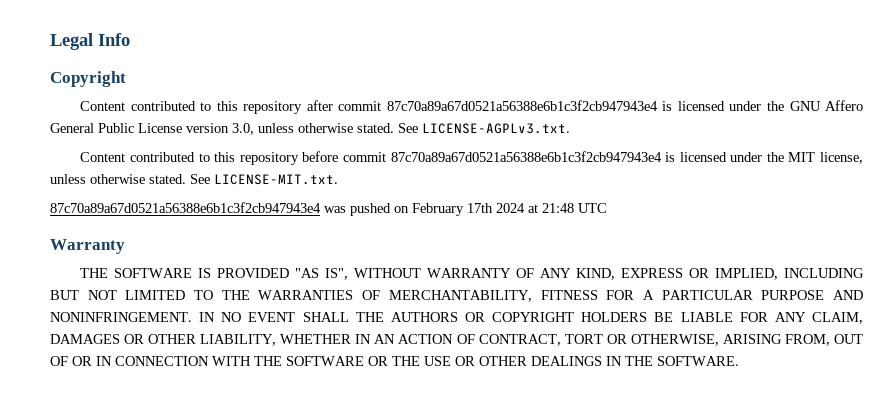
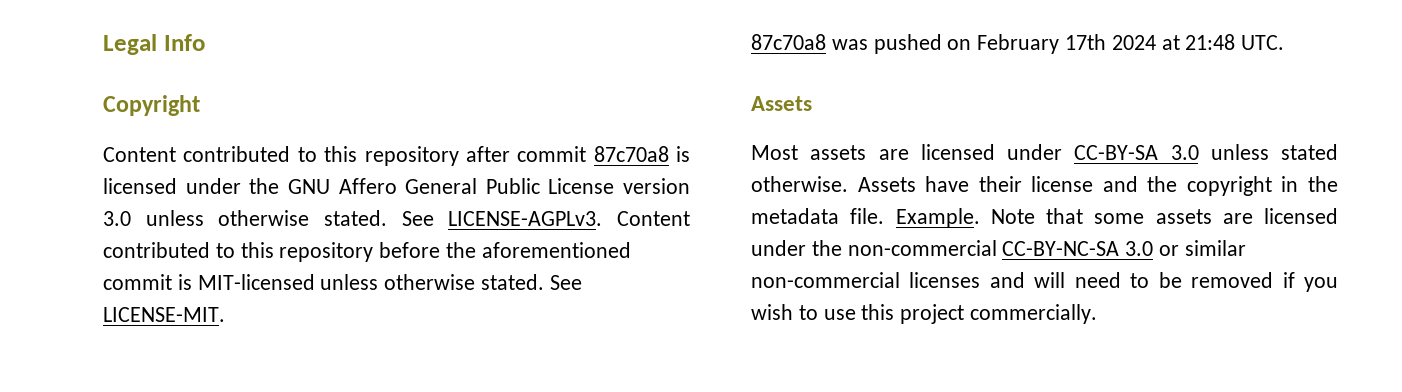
- Content contributed to this repository after commit 87c70a89a67d0521a56388e6b1c3f2cb947943e4 is licensed under the GNU Affero General Public License version 3.0, unless otherwise stated. See LICENSE-AGPLv3.txt.
- Content contributed to this repository before commit 87c70a89a67d0521a56388e6b1c3f2cb947943e4 is licensed under the MIT license, unless otherwise stated. See LICENSE-MIT.txt.
- 87c70a89a67d0521a56388e6b1c3f2cb947943e4 was pushed on February 17th 2024 at 21:48 UTC
- Warranty
- THE SOFTWARE IS PROVIDED "AS IS", WITHOUT WARRANTY OF ANY KIND, EXPRESS OR IMPLIED, INCLUDING BUT NOT LIMITED TO THE WARRANTIES OF MERCHANTABILITY, FITNESS FOR A PARTICULAR PURPOSE AND NONINFRINGEMENT. IN NO EVENT SHALL THE AUTHORS OR COPYRIGHT HOLDERS BE LIABLE FOR ANY CLAIM, DAMAGES OR OTHER LIABILITY, WHETHER IN AN ACTION OF CONTRACT, TORT OR OTHERWISE, ARISING FROM, OUT OF OR IN CONNECTION WITH THE SOFTWARE OR THE USE OR OTHER DEALINGS IN THE SOFTWARE.
+ Content contributed to this repository after commit 87c70a8 is licensed under the GNU Affero General Public License version 3.0 unless otherwise stated. See LICENSE-AGPLv3. Content contributed to this repository before the aforementioned commit is MIT-licensed unless otherwise stated. See LICENSE-MIT.
+ 87c70a8 was pushed on February 17th 2024 at 21:48 UTC.
+ Assets
+ Most assets are licensed under CC-BY-SA 3.0 unless stated otherwise. Assets have their license and the copyright in the metadata file. Example. Note that some assets are licensed under the non-commercial CC-BY-NC-SA 3.0 or similar non-commercial licenses and will need to be removed if you wish to use this project commercially.

